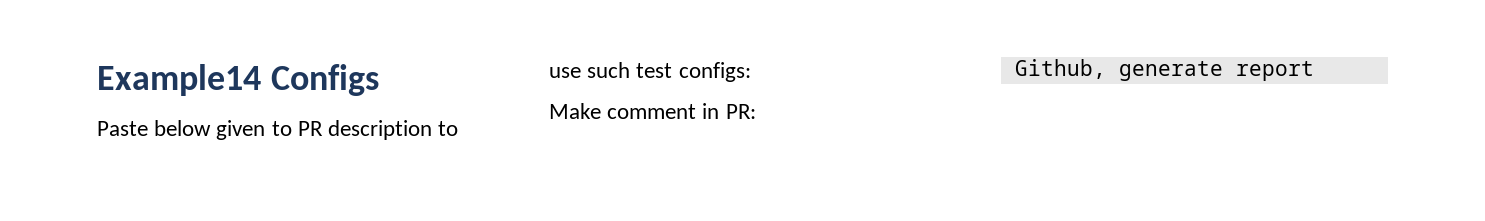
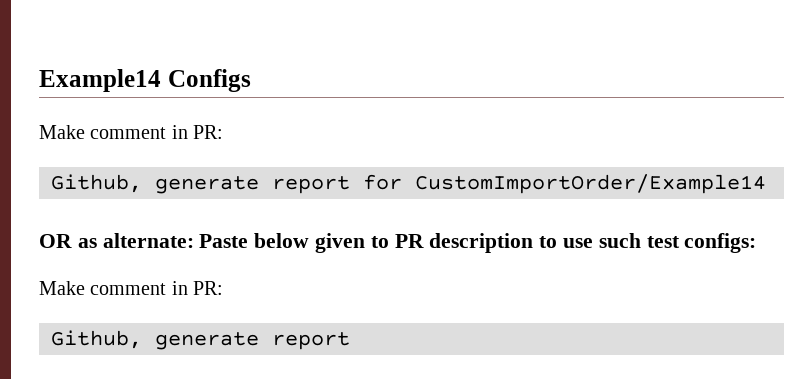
  Example14 Configs
- Paste below given to PR description to use such test configs:
+ Make comment in PR:
+ Github, generate report for CustomImportOrder/Example14
+ OR as alternate: Paste below given to PR description to use such test configs:

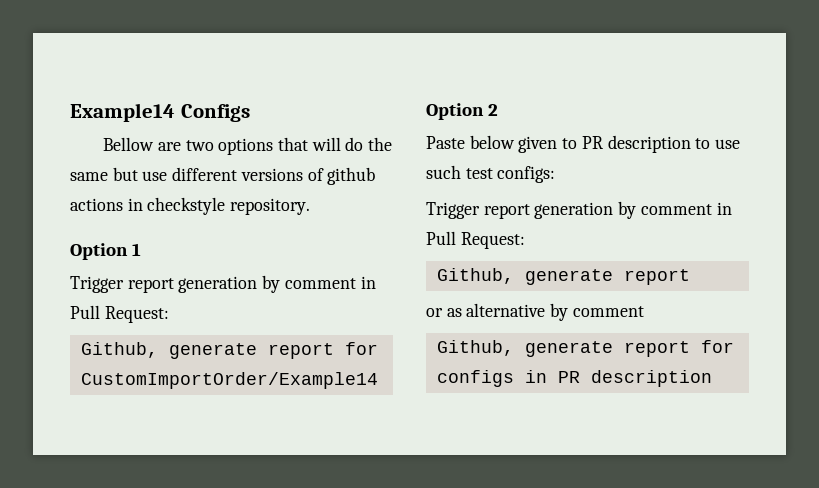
  Example14 Configs
- Make comment in PR:
+ Bellow are two options that will do the same but use different versions of github actions in checkstyle repository.
+ Option 1
+ Trigger report generation by comment in Pull Request:
- OR as alternate: Paste below given to PR description to use such test configs:
- Make comment in PR:
+ Option 2
+ Paste below given to PR description to use such test configs:
+ Trigger report generation by comment in Pull Request:
  Github, generate report
+ or as alternative by comment
+ Github, generate report for configs in PR description

